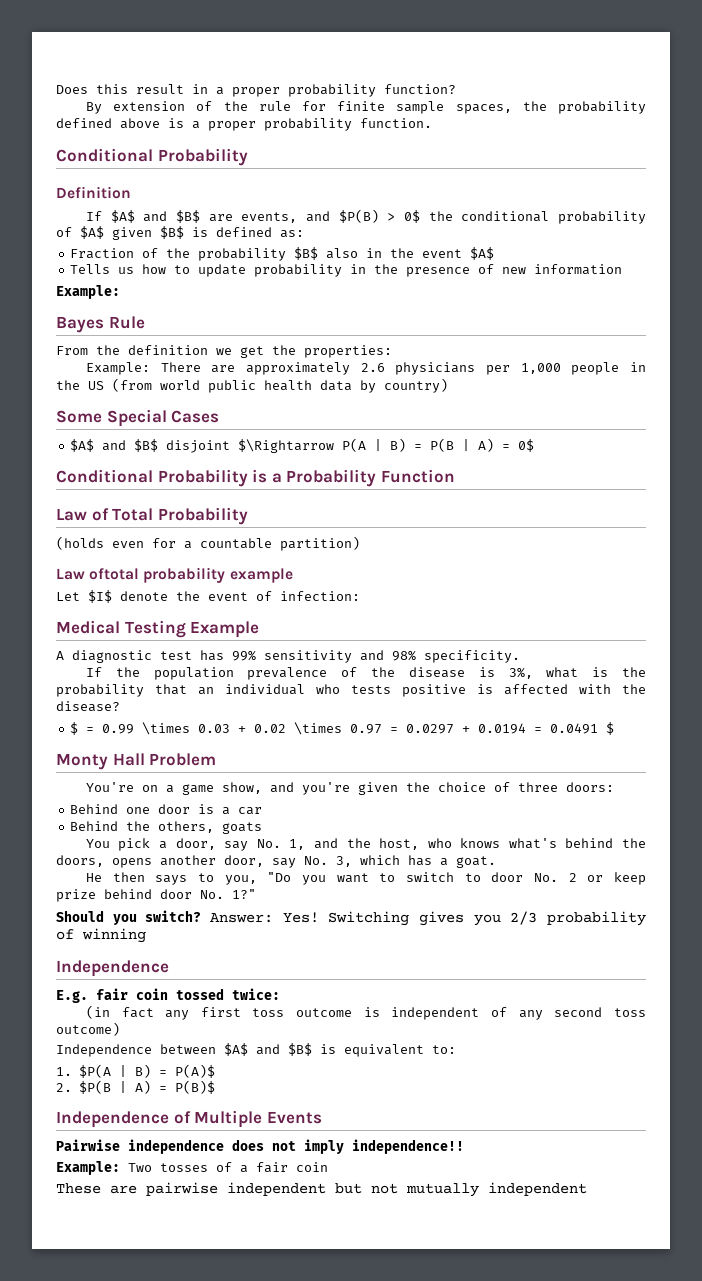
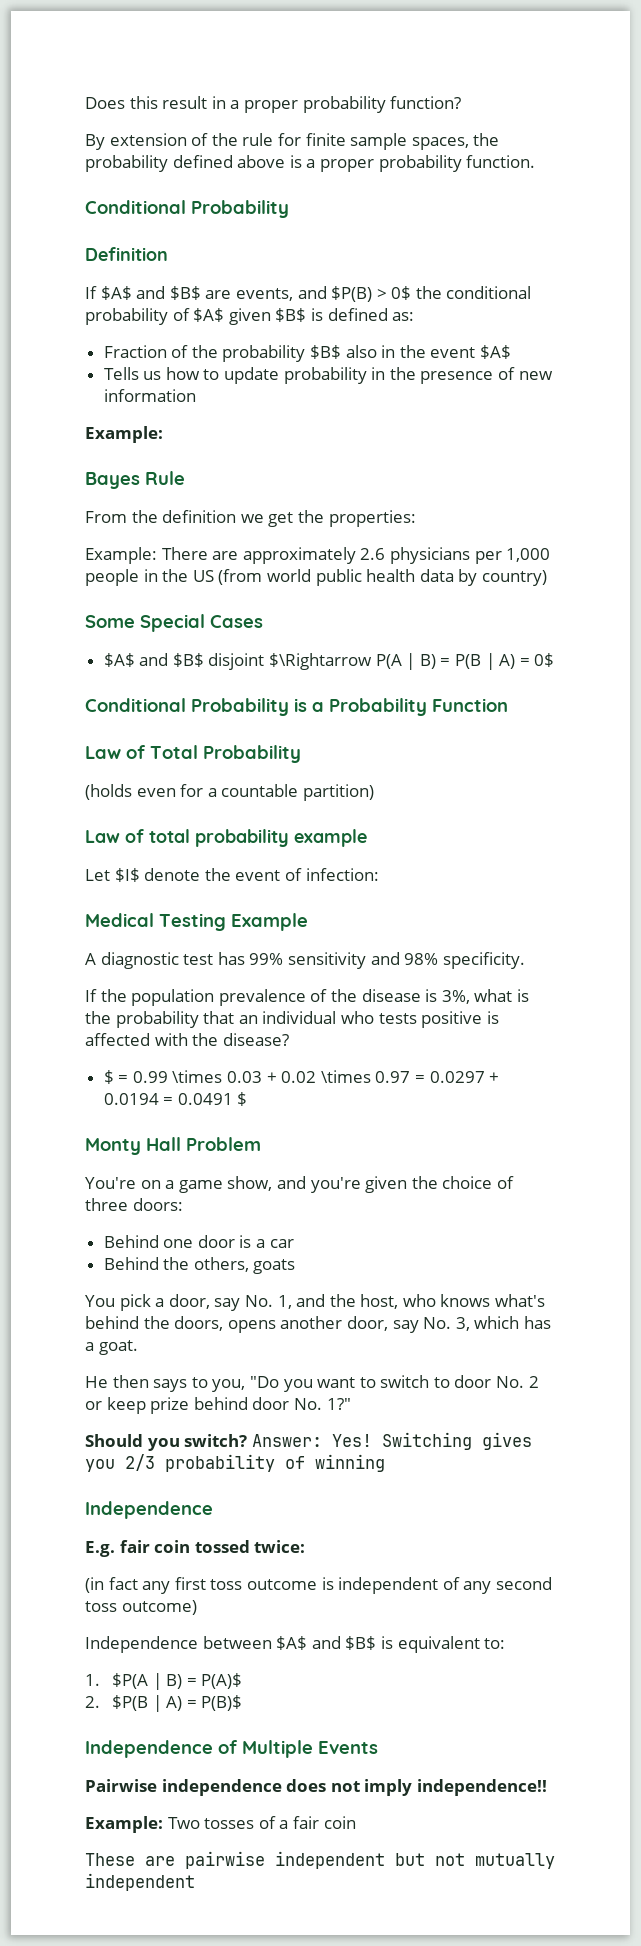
- Law oftotal probability example
+ Law of total probability example

